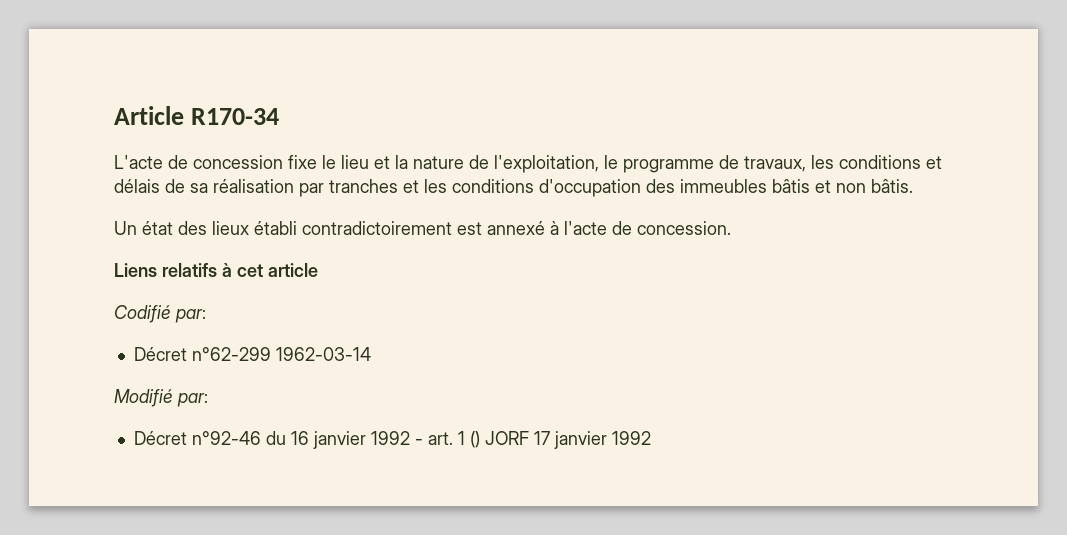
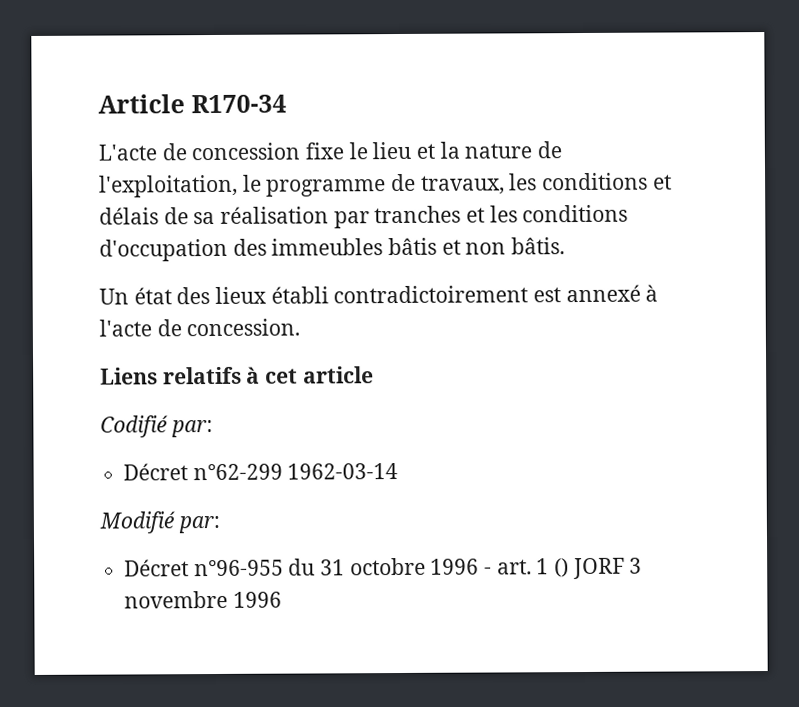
- Décret n°92-46 du 16 janvier 1992 - art. 1 () JORF 17 janvier 1992
+ Décret n°96-955 du 31 octobre 1996 - art. 1 () JORF 3 novembre 1996

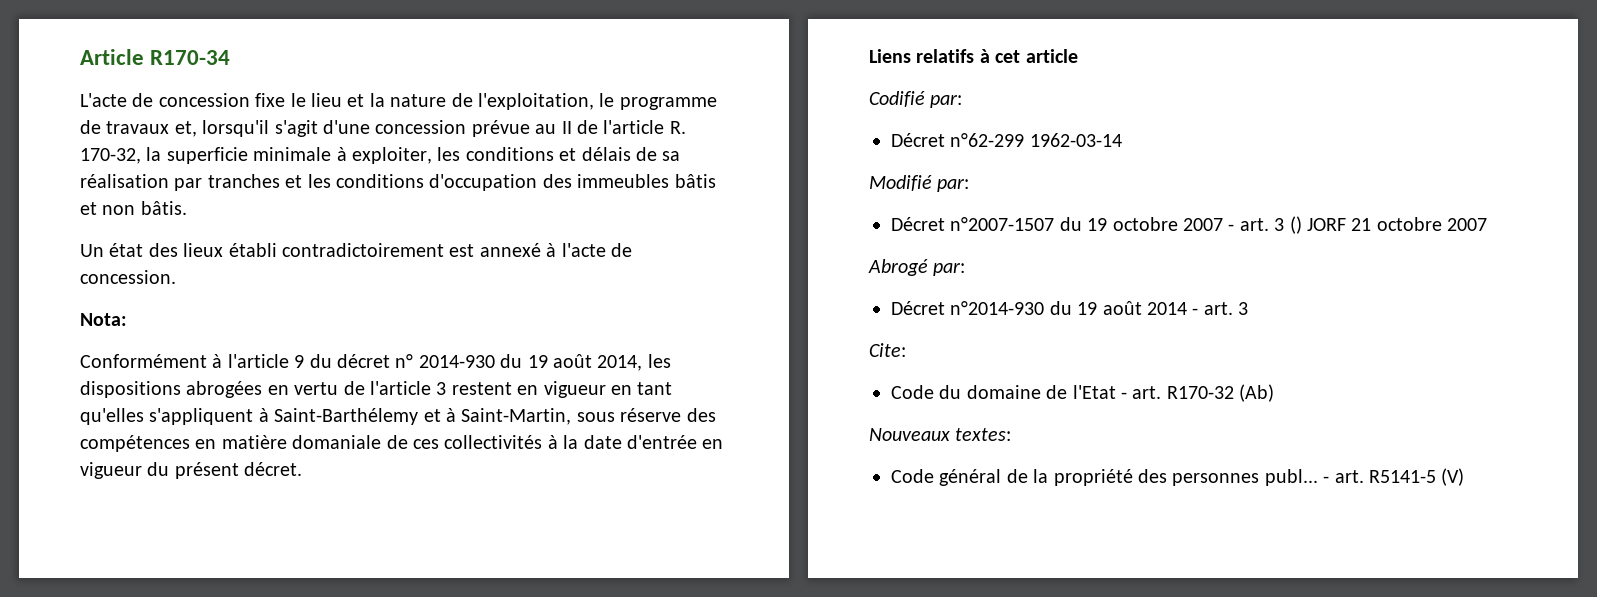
- L'acte de concession fixe le lieu et la nature de l'exploitation, le programme de travaux, les conditions et délais de sa réalisation par tranches et les conditions d'occupation des immeubles bâtis et non bâtis.
+ L'acte de concession fixe le lieu et la nature de l'exploitation, le programme de travaux et, lorsqu'il s'agit d'une concession prévue au II de l'article R. 170-32, la superficie minimale à exploiter, les conditions et délais de sa réalisation par tranches et les conditions d'occupation des immeubles bâtis et non bâtis.
+ Nota:
+ Conformément à l'article 9 du décret n° 2014-930 du 19 août 2014, les dispositions abrogées en vertu de l'article 3 restent en vigueur en tant qu'elles s'appliquent à Saint-Barthélemy et à Saint-Martin, sous réserve des compétences en matière domaniale de ces collectivités à la date d'entrée en vigueur du présent décret.
- Décret n°96-955 du 31 octobre 1996 - art. 1 () JORF 3 novembre 1996
+ Décret n°2007-1507 du 19 octobre 2007 - art. 3 () JORF 21 octobre 2007
+ Abrogé par:
+ Décret n°2014-930 du 19 août 2014 - art. 3
+ Cite:
+ Code du domaine de l'Etat - art. R170-32 (Ab)
+ Nouveaux textes:
+ Code général de la propriété des personnes publ... - art. R5141-5 (V)

